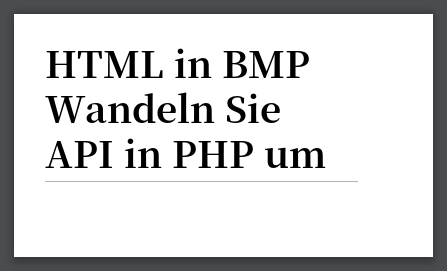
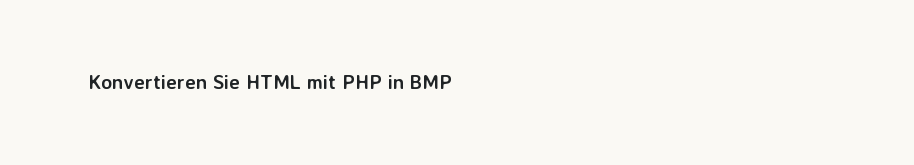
- HTML in BMP Wandeln Sie API in PHP um
+ Konvertieren Sie HTML mit PHP in BMP

